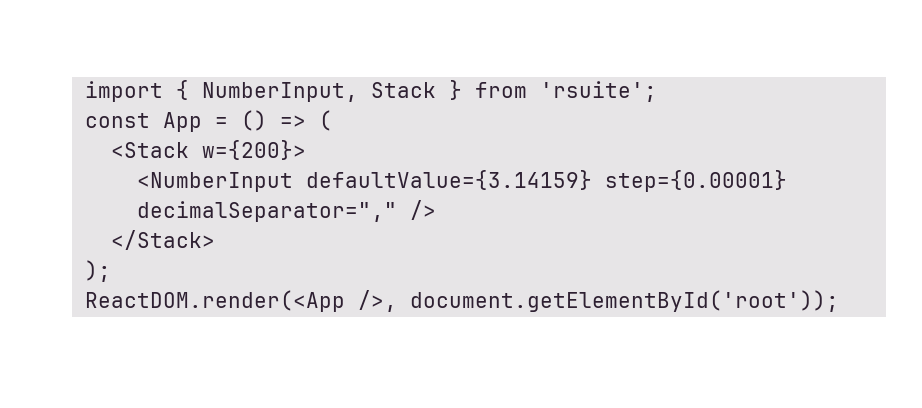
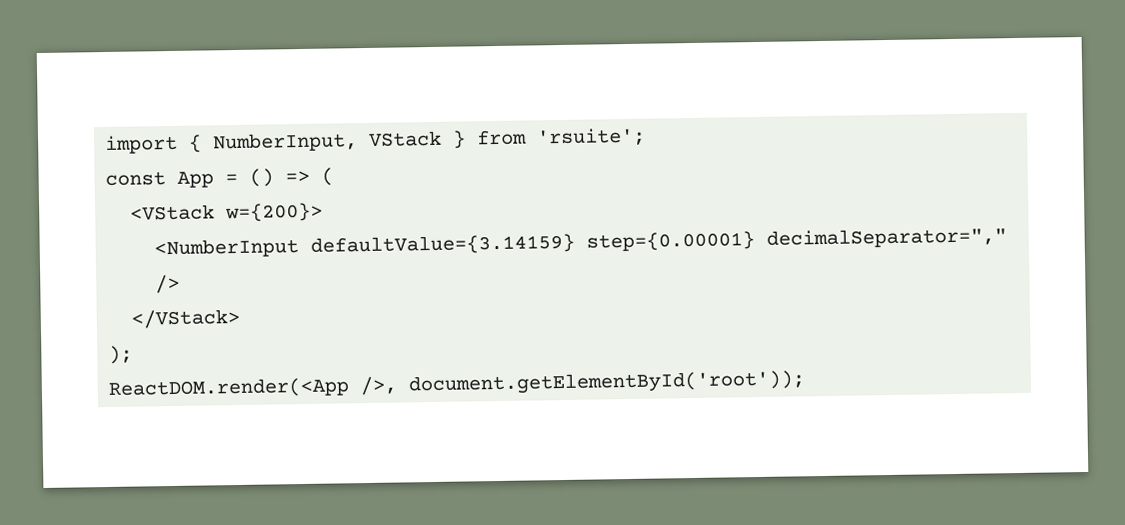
- import { NumberInput, Stack } from 'rsuite';
+ import { NumberInput, VStack } from 'rsuite';
- <Stack w={200}>
+ <VStack w={200}>
- </Stack>
+ </VStack>

